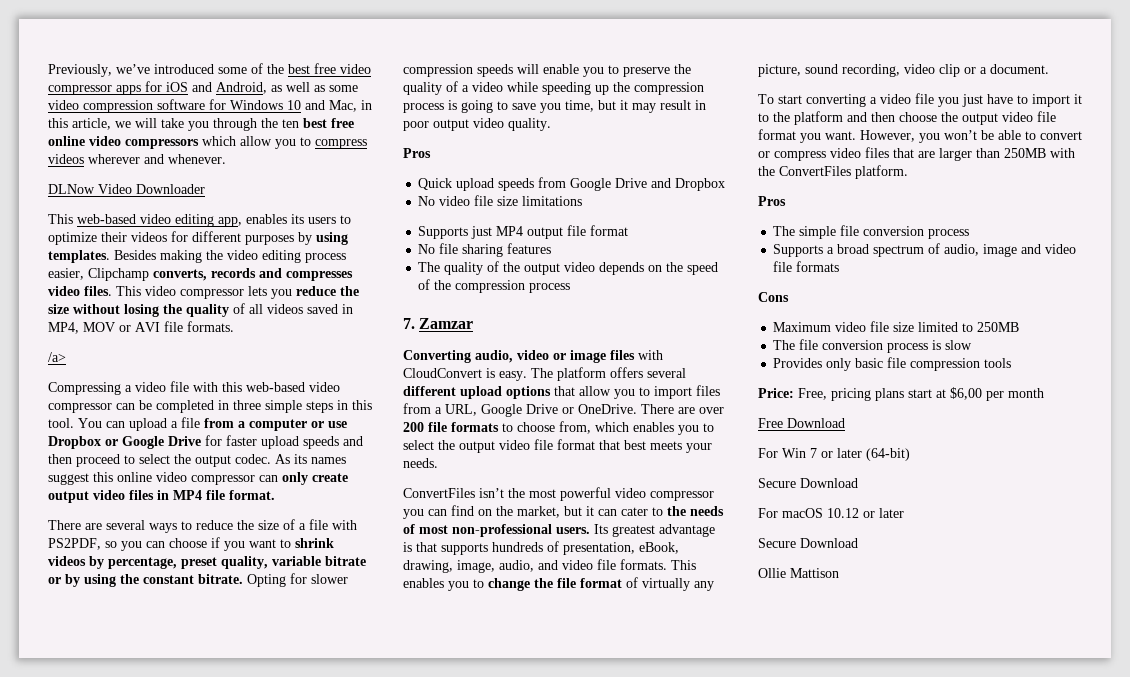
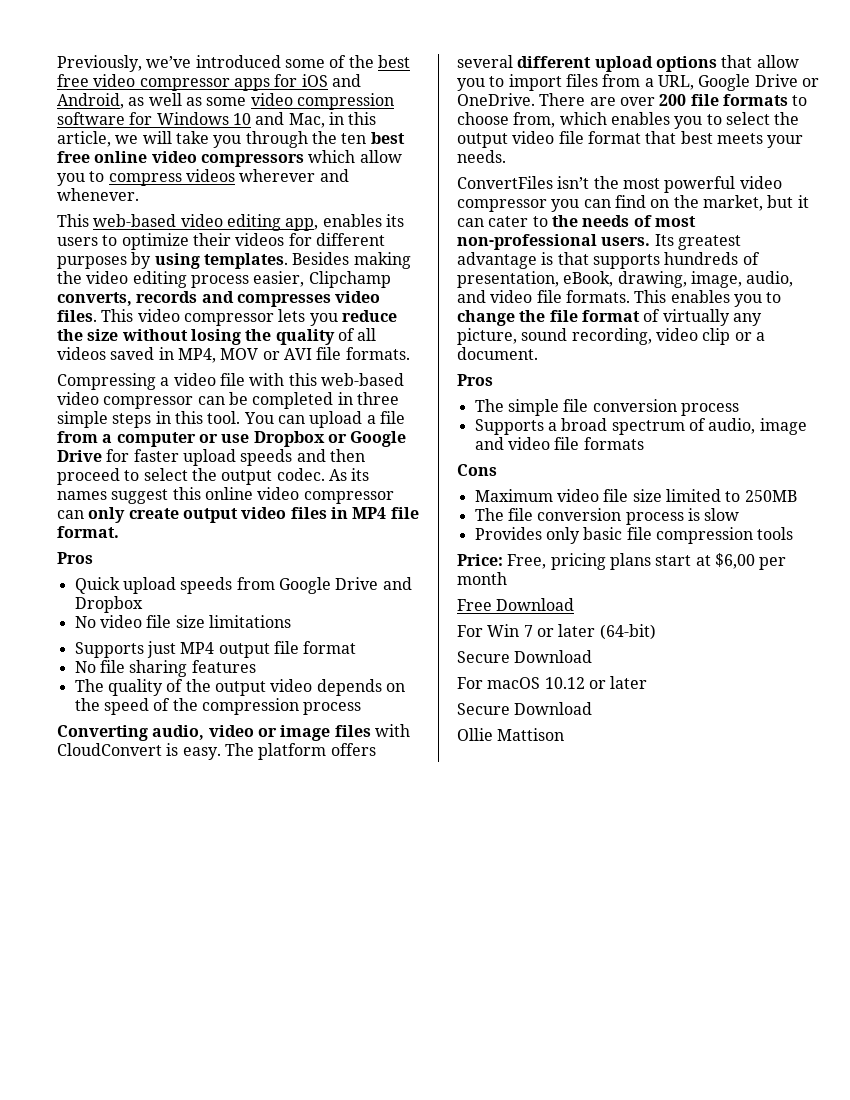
- DLNow Video Downloader
- /a>
- There are several ways to reduce the size of a file with PS2PDF, so you can choose if you want to shrink videos by percentage, preset quality, variable bitrate or by using the constant bitrate. Opting for slower compression speeds will enable you to preserve the quality of a video while speeding up the compression process is going to save you time, but it may result in poor output video quality.
- 7. Zamzar
- To start converting a video file you just have to import it to the platform and then choose the output video file format you want. However, you won’t be able to convert or compress video files that are larger than 250MB with the ConvertFiles platform.

